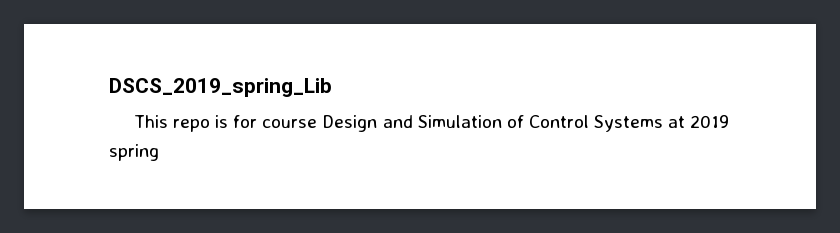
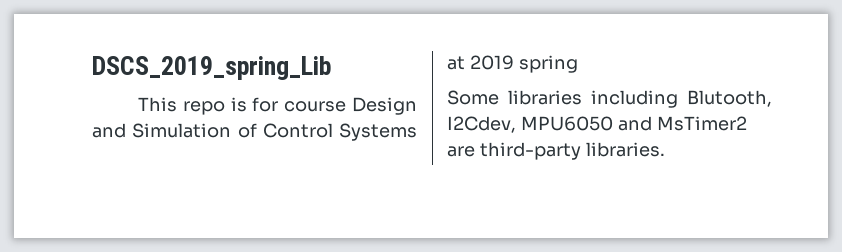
+ Some libraries including Blutooth, I2Cdev, MPU6050 and MsTimer2 are third-party libraries.

